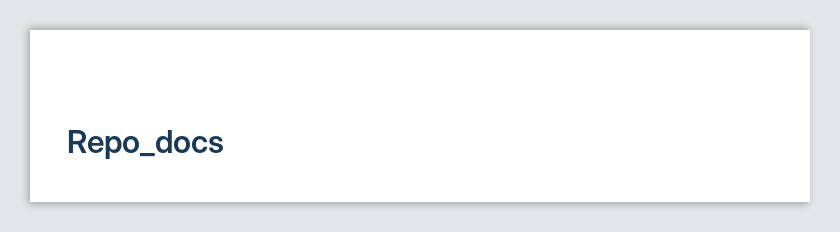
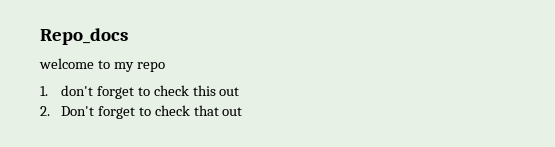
+ welcome to my repo
+ 1. don't forget to check this out
+ 2. Don't forget to check that out

